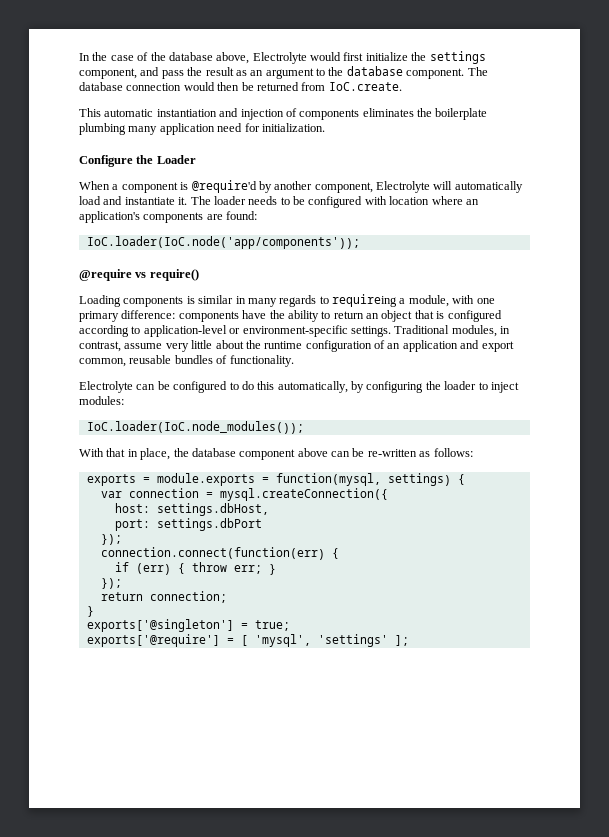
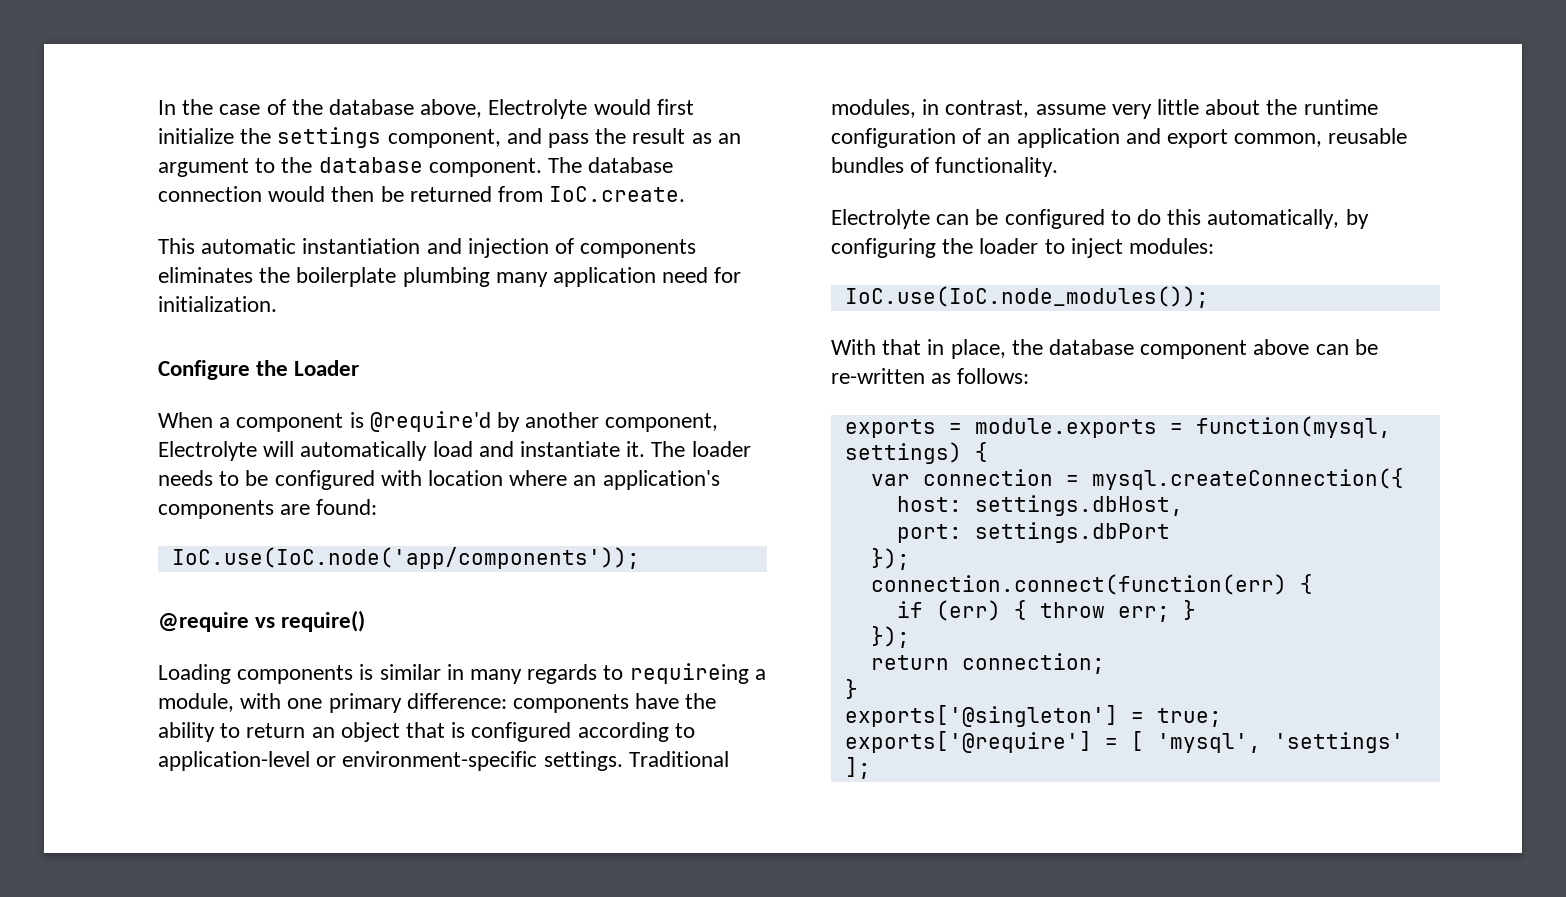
- IoC.loader(IoC.node('app/components'));
+ IoC.use(IoC.node('app/components'));
- IoC.loader(IoC.node_modules());
+ IoC.use(IoC.node_modules());

